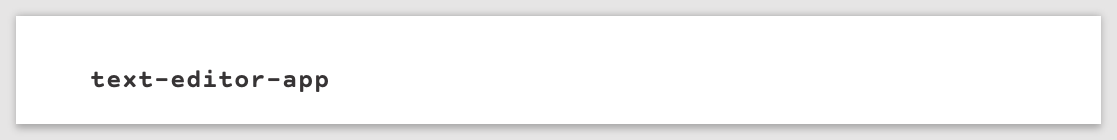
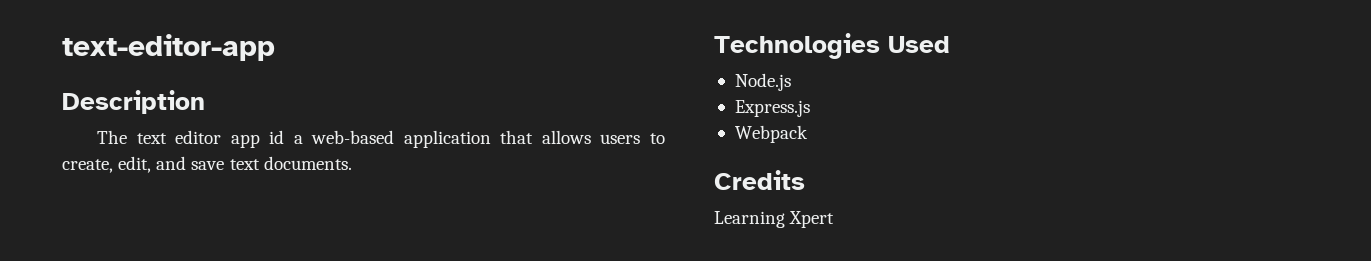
+ Description
+ The text editor app id a web-based application that allows users to create, edit, and save text documents.
+ Technologies Used
+ Node.js
+ Express.js
+ Webpack
+ Credits
+ Learning Xpert

